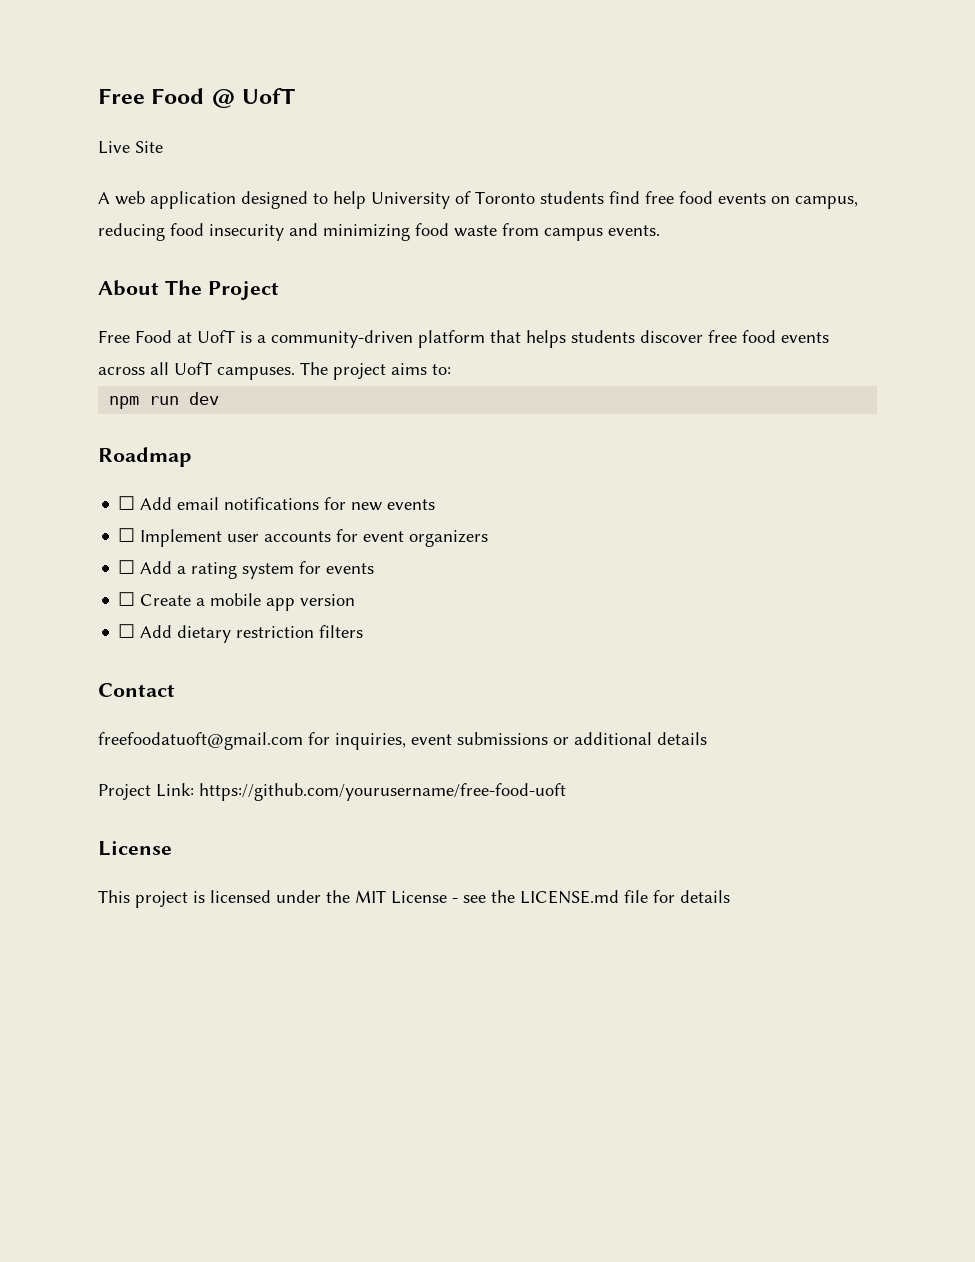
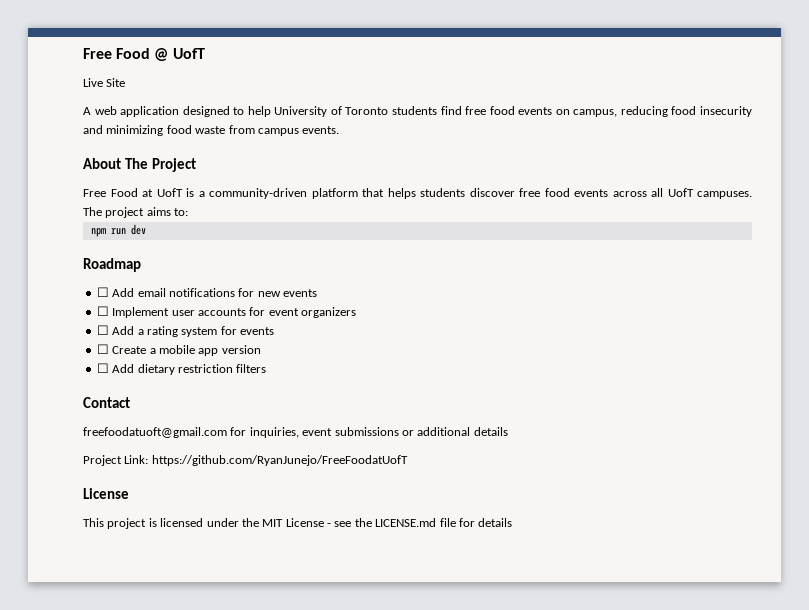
- Project Link: https://github.com/yourusername/free-food-uoft
+ Project Link: https://github.com/RyanJunejo/FreeFoodatUofT

